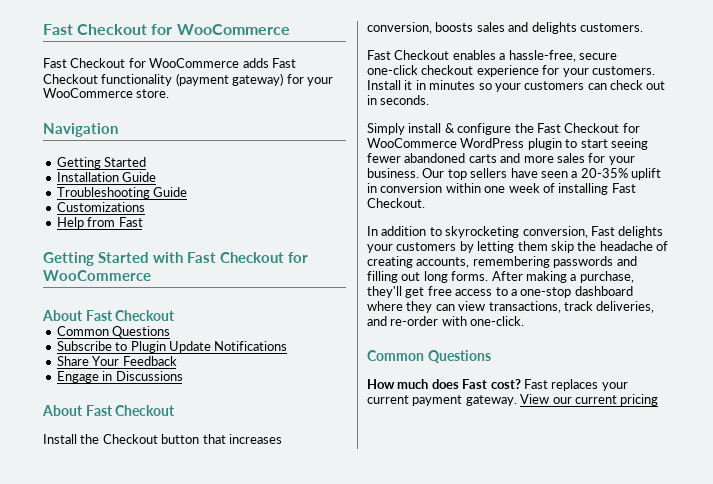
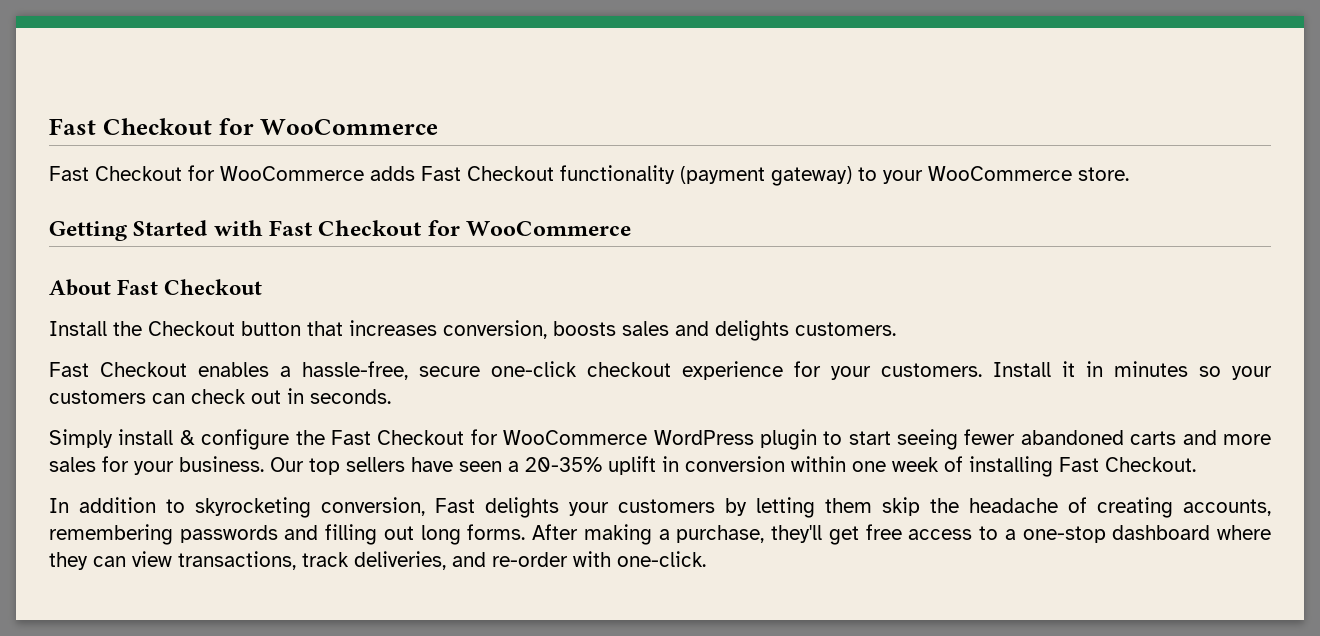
- Fast Checkout for WooCommerce adds Fast Checkout functionality (payment gateway) for your WooCommerce store.
+ Fast Checkout for WooCommerce adds Fast Checkout functionality (payment gateway) to your WooCommerce store.
- Navigation
- Getting Started
- Installation Guide
- Troubleshooting Guide
- Customizations
- Help from Fast
  Getting Started with Fast Checkout for WooCommerce
- About Fast Checkout
- Common Questions
- Subscribe to Plugin Update Notifications
- Share Your Feedback
- Engage in Discussions
  After making a purchase, they'll get free access to a one-stop dashboard where they can view transactions, track deliveries, and re-order with one-click.
- Common Questions
- How much does Fast cost? Fast replaces your current payment gateway. View our current pricing

